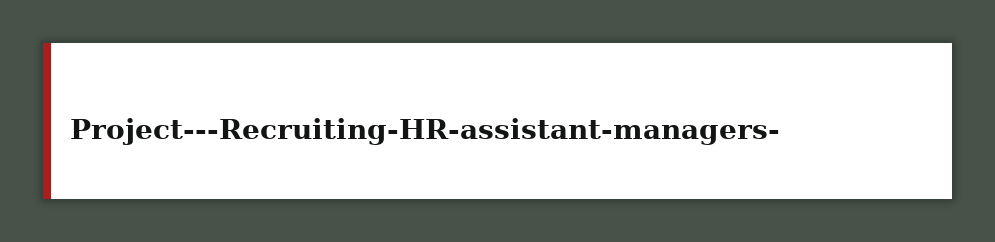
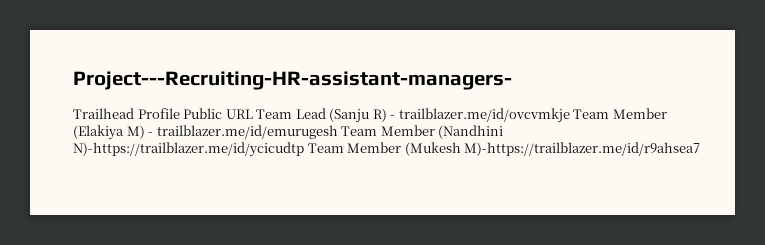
+ Trailhead Profile Public URL Team Lead (Sanju R) - trailblazer.me/id/ovcvmkje Team Member (Elakiya M) - trailblazer.me/id/emurugesh Team Member (Nandhini N)-https://trailblazer.me/id/ycicudtp Team Member (Mukesh M)-https://trailblazer.me/id/r9ahsea7

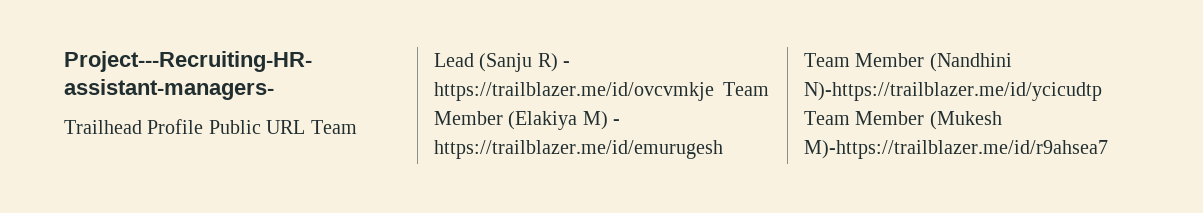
- Trailhead Profile Public URL Team Lead (Sanju R) - trailblazer.me/id/ovcvmkje Team Member (Elakiya M) - trailblazer.me/id/emurugesh Team Member (Nandhini N)-https://trailblazer.me/id/ycicudtp Team Member (Mukesh M)-https://trailblazer.me/id/r9ahsea7
+ Trailhead Profile Public URL Team Lead (Sanju R) - https://trailblazer.me/id/ovcvmkje Team Member (Elakiya M) - https://trailblazer.me/id/emurugesh Team Member (Nandhini N)-https://trailblazer.me/id/ycicudtp Team Member (Mukesh M)-https://trailblazer.me/id/r9ahsea7

